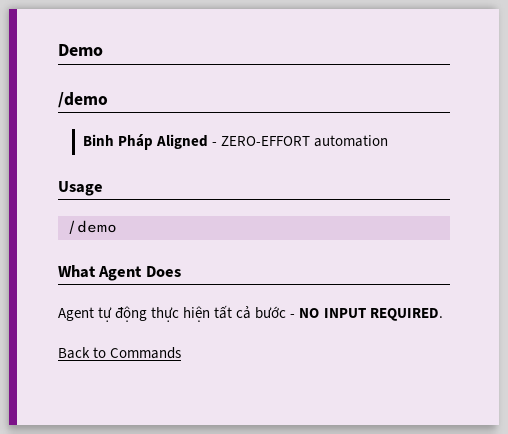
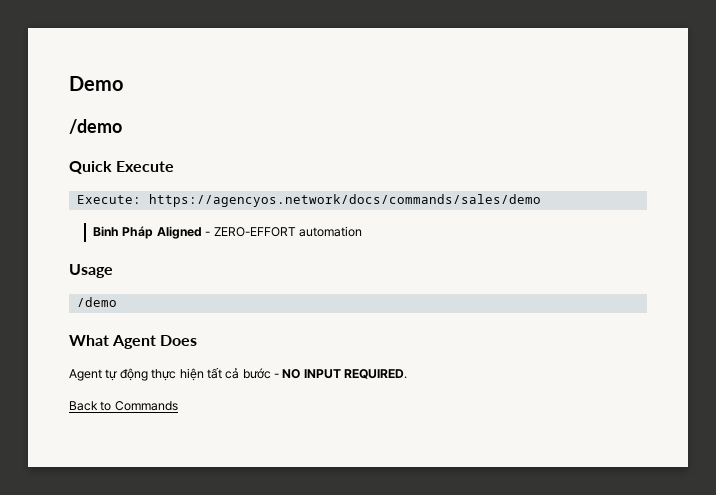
+ Quick Execute
+ Execute: https://agencyos.network/docs/commands/sales/demo

